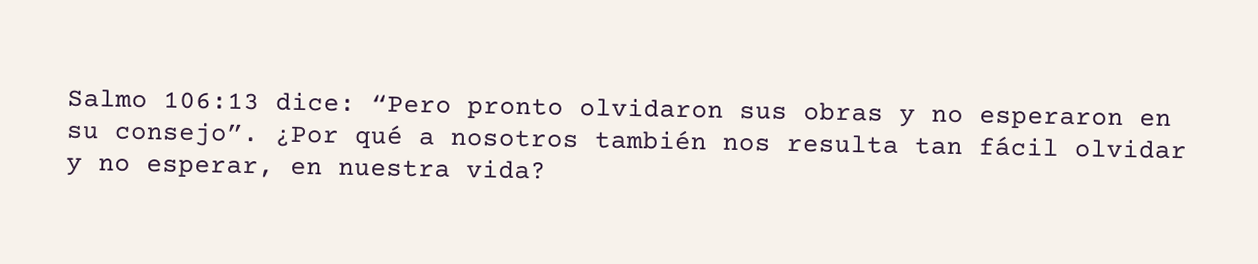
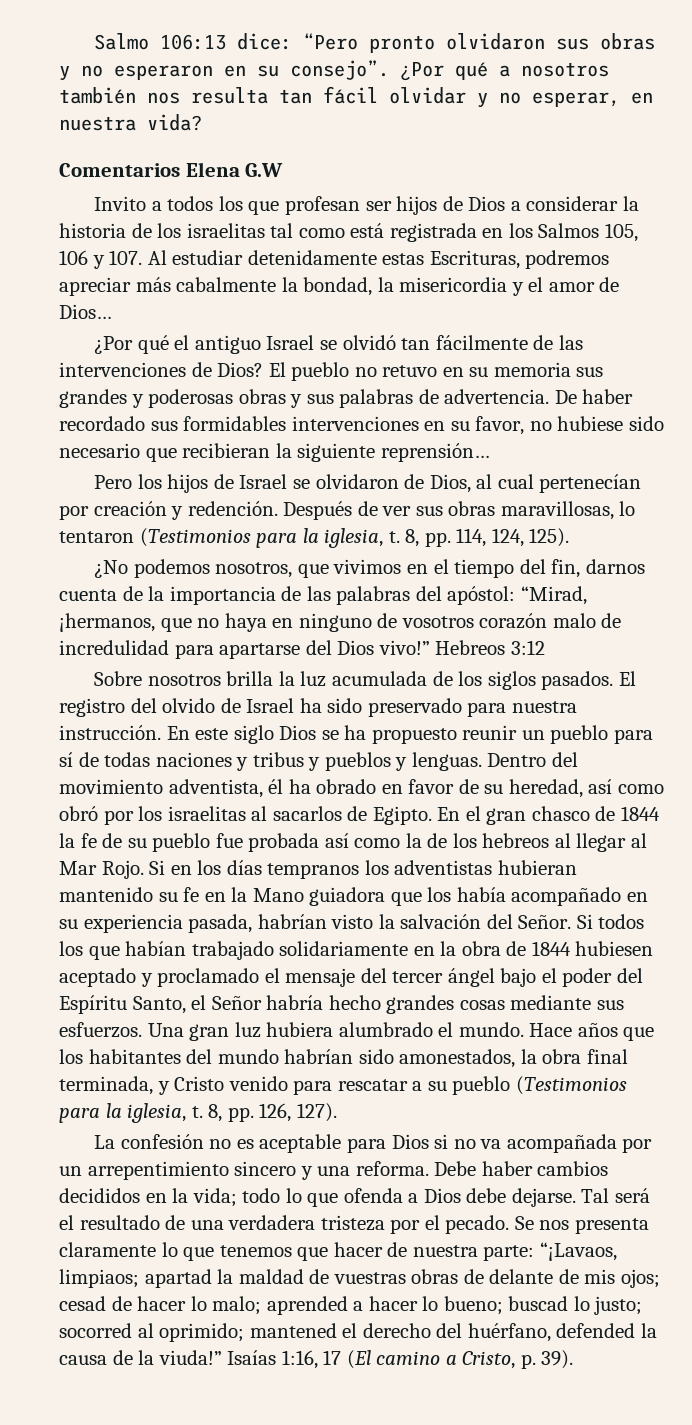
+ Comentarios Elena G.W
+ Invito a todos los que profesan ser hijos de Dios a considerar la historia de los israelitas tal como está registrada en los Salmos 105, 106 y 107. Al estudiar detenidamente estas Escrituras, podremos apreciar más cabalmente la bondad, la misericordia y el amor de Dios…
+ ¿Por qué el antiguo Israel se olvidó tan fácilmente de las intervenciones de Dios? El pueblo no retuvo en su memoria sus grandes y poderosas obras y sus palabras de advertencia. De haber recordado sus formidables intervenciones en su favor, no hubiese sido necesario que recibieran la siguiente reprensión…
+ Pero los hijos de Israel se olvidaron de Dios, al cual pertenecían por creación y redención. Después de ver sus obras maravillosas, lo tentaron (Testimonios para la iglesia, t. 8, pp. 114, 124, 125).
+ ¿No podemos nosotros, que vivimos en el tiempo del fin, darnos cuenta de la importancia de las palabras del apóstol: “Mirad, ¡hermanos, que no haya en ninguno de vosotros corazón malo de incredulidad para apartarse del Dios vivo!” Hebreos 3:12
+ Sobre nosotros brilla la luz acumulada de los siglos pasados. El registro del olvido de Israel ha sido preservado para nuestra instrucción. En este siglo Dios se ha propuesto reunir un pueblo para sí de todas naciones y tribus y pueblos y lenguas. Dentro del movimiento adventista, él ha obrado en favor de su heredad, así como obró por los israelitas al sacarlos de Egipto. En el gran chasco de 1844 la fe de su pueblo fue probada así como la de los hebreos al llegar al Mar Rojo. Si en los días tempranos los adventistas hubieran mantenido su fe en la Mano guiadora que los había acompañado en su experiencia pasada, habrían visto la salvación del Señor. Si todos los que habían trabajado solidariamente en la obra de 1844 hubiesen aceptado y proclamado el mensaje del tercer ángel bajo el poder del Espíritu Santo, el Señor habría hecho grandes cosas mediante sus esfuerzos. Una gran luz hubiera alumbrado el mundo. Hace años que los habitantes del mundo habrían sido amonestados, la obra final terminada, y Cristo venido para rescatar a su pueblo (Testimonios para la iglesia, t. 8, pp. 126, 127).
+ La confesión no es aceptable para Dios si no va acompañada por un arrepentimiento sincero y una reforma. Debe haber cambios decididos en la vida; todo lo que ofenda a Dios debe dejarse. Tal será el resultado de una verdadera tristeza por el pecado. Se nos presenta claramente lo que tenemos que hacer de nuestra parte: “¡Lavaos, limpiaos; apartad la maldad de vuestras obras de delante de mis ojos; cesad de hacer lo malo; aprended a hacer lo bueno; buscad lo justo; socorred al oprimido; mantened el derecho del huérfano, defended la causa de la viuda!” Isaías 1:16, 17 (El camino a Cristo, p. 39).

